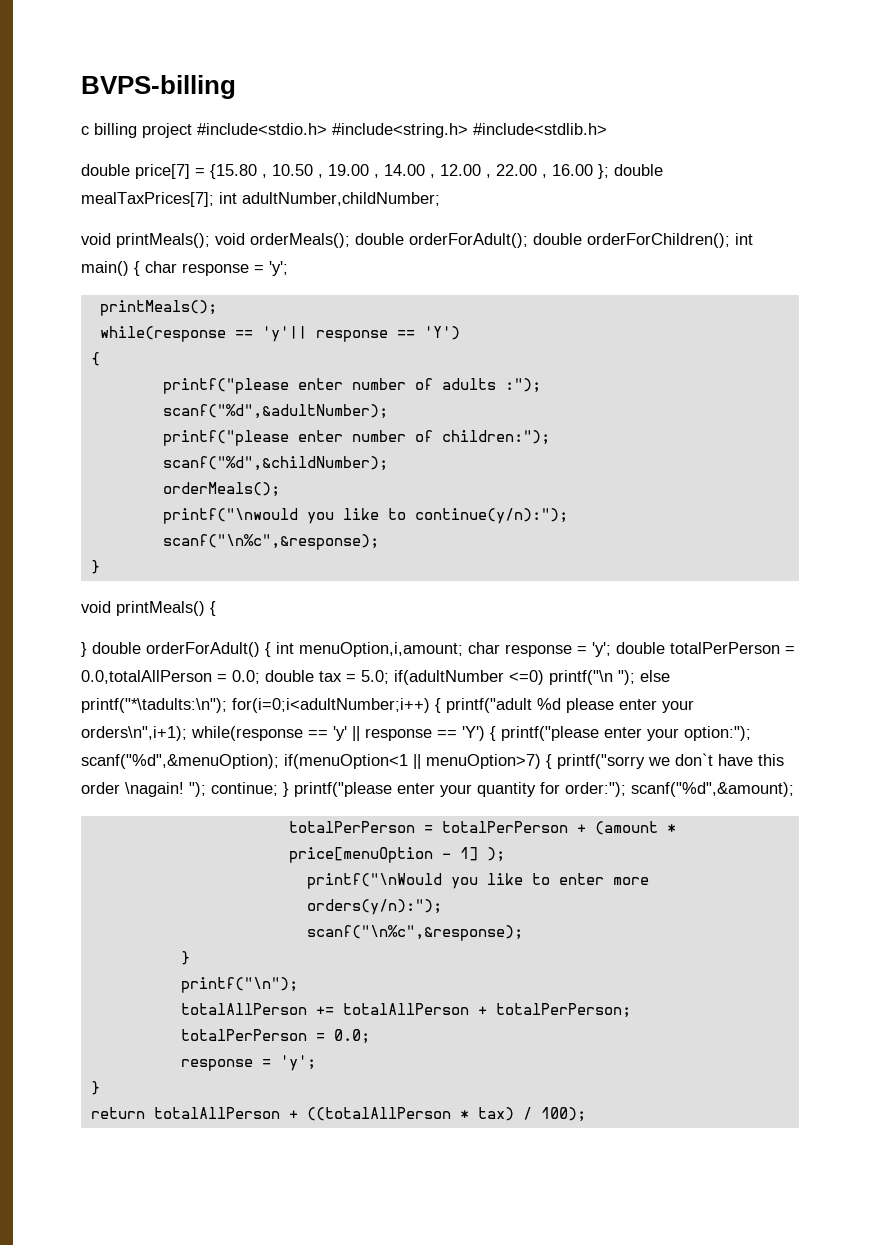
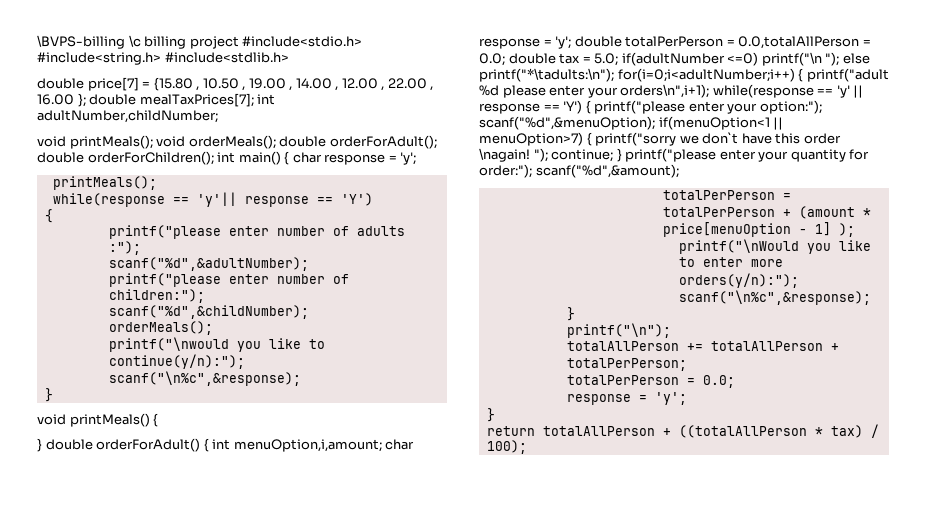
- BVPS-billing
- c billing project #include<stdio.h> #include<string.h> #include<stdlib.h>
+ \BVPS-billing \c billing project #include<stdio.h> #include<string.h> #include<stdlib.h>

